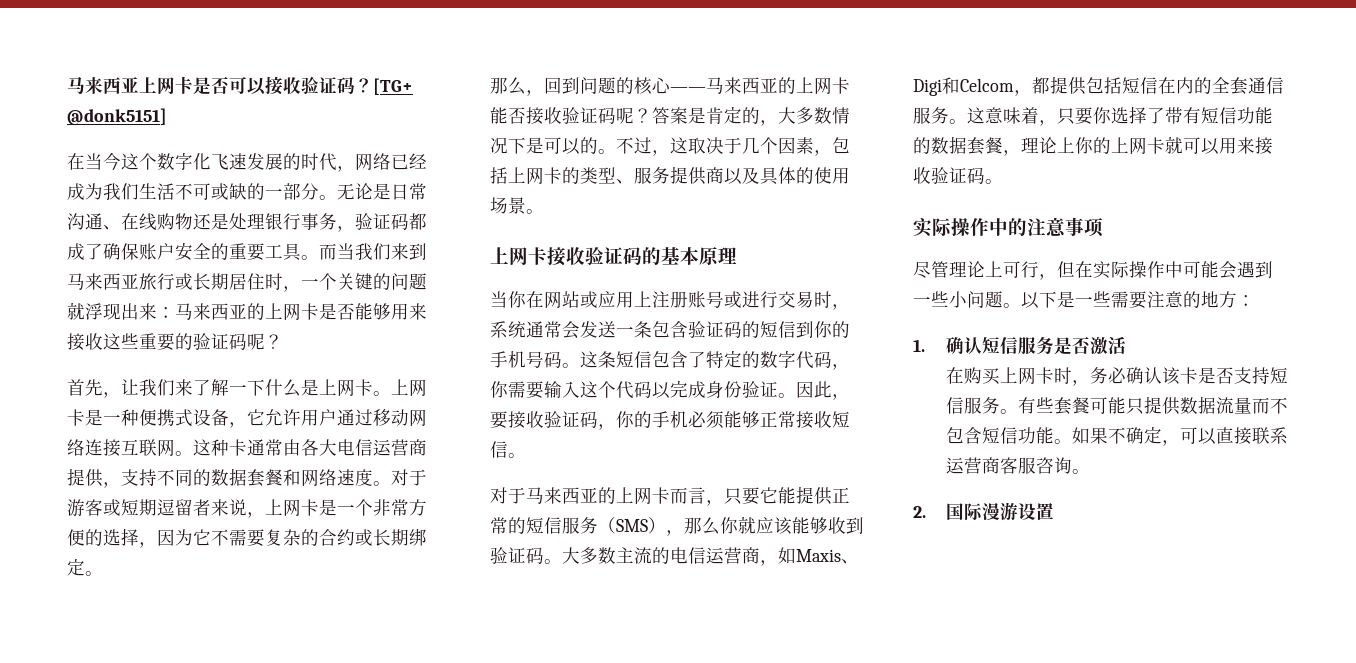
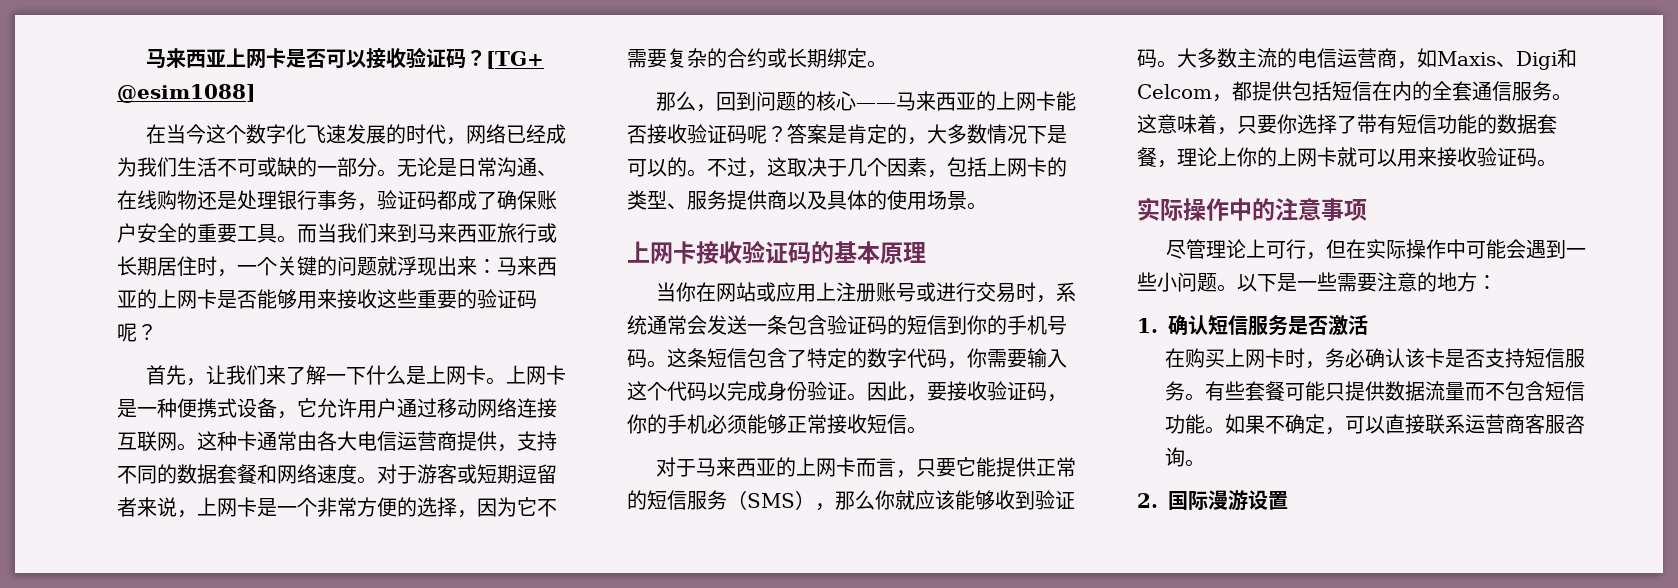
- [TG+ @donk5151]
+ [TG+ @esim1088]

